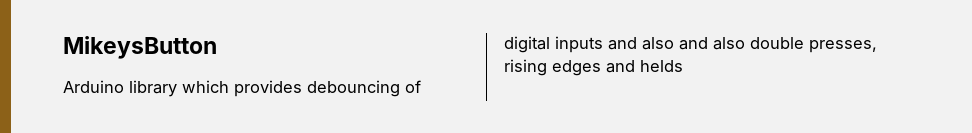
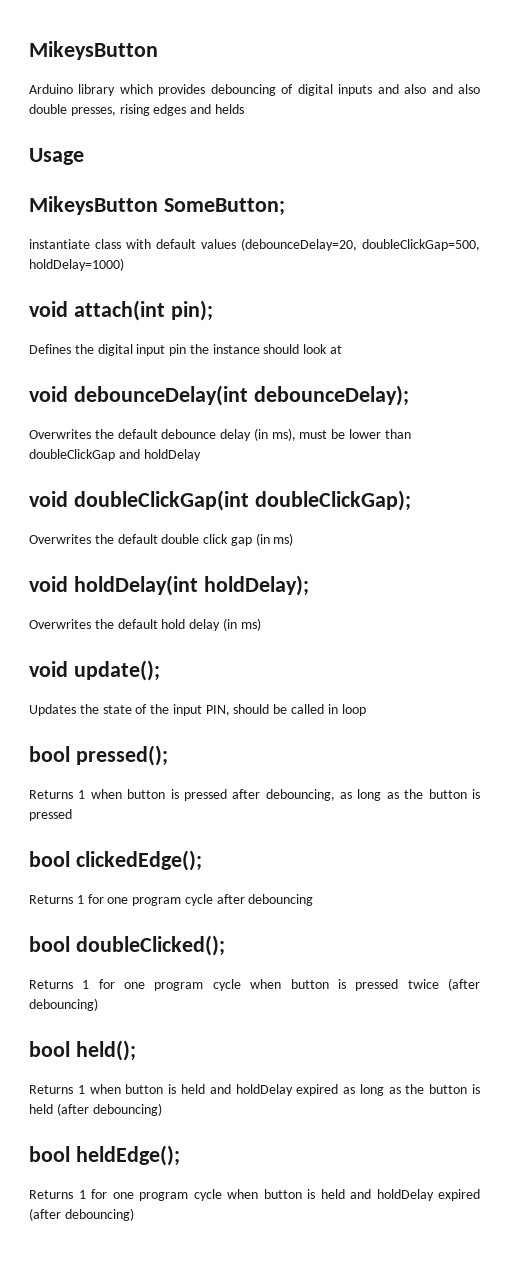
+ Usage
+ MikeysButton SomeButton;
+ instantiate class with default values (debounceDelay=20, doubleClickGap=500, holdDelay=1000)
+ void attach(int pin);
+ Defines the digital input pin the instance should look at
+ void debounceDelay(int debounceDelay);
+ Overwrites the default debounce delay (in ms), must be lower than doubleClickGap and holdDelay
+ void doubleClickGap(int doubleClickGap);
+ Overwrites the default double click gap (in ms)
+ void holdDelay(int holdDelay);
+ Overwrites the default hold delay (in ms)
+ void update();
+ Updates the state of the input PIN, should be called in loop
+ bool pressed();
+ Returns 1 when button is pressed after debouncing, as long as the button is pressed
+ bool clickedEdge();
+ Returns 1 for one program cycle after debouncing
+ bool doubleClicked();
+ Returns 1 for one program cycle when button is pressed twice (after debouncing)
+ bool held();
+ Returns 1 when button is held and holdDelay expired as long as the button is held (after debouncing)
+ bool heldEdge();
+ Returns 1 for one program cycle when button is held and holdDelay expired (after debouncing)

